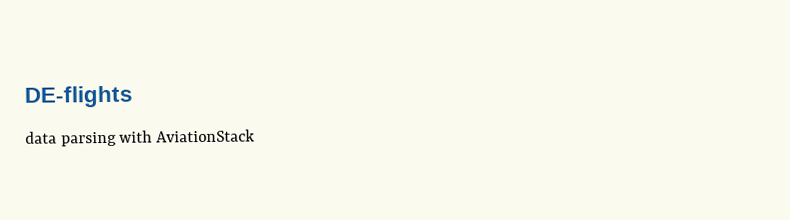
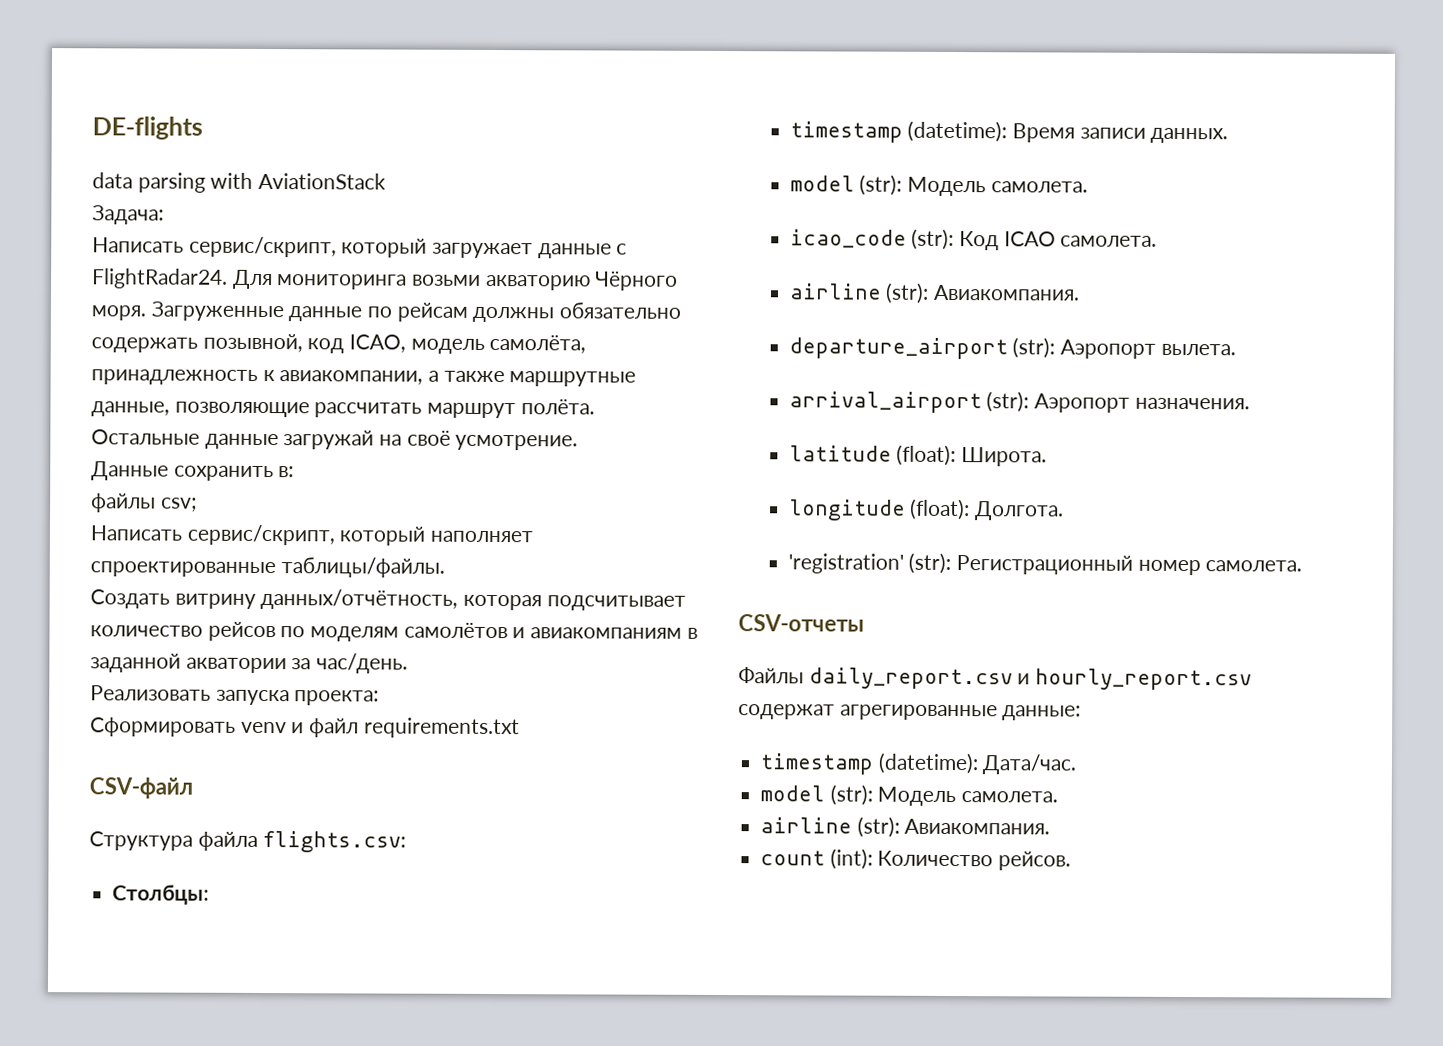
+ Задача:
+ Написать сервис/скрипт, который загружает данные с FlightRadar24. Для мониторинга возьми акваторию Чёрного моря. Загруженные данные по рейсам должны обязательно содержать позывной, код ICAO, модель самолёта, принадлежность к авиакомпании, а также маршрутные данные, позволяющие рассчитать маршрут полёта. Остальные данные загружай на своё усмотрение.
+ Данные сохранить в:
+ файлы csv;
+ Написать сервис/скрипт, который наполняет спроектированные таблицы/файлы.
+ Создать витрину данных/отчётность, которая подсчитывает количество рейсов по моделям самолётов и авиакомпаниям в заданной акватории за час/день.
+ Реализовать запуска проекта:
+ Сформировать venv и файл requirements.txt
+ CSV-файл
+ Структура файла flights.csv:
+ Столбцы:
+ timestamp (datetime): Время записи данных.
+ model (str): Модель самолета.
+ icao_code (str): Код ICAO самолета.
+ airline (str): Авиакомпания.
+ departure_airport (str): Аэропорт вылета.
+ arrival_airport (str): Аэропорт назначения.
+ latitude (float): Широта.
+ longitude (float): Долгота.
+ 'registration' (str): Регистрационный номер самолета.
+ CSV-отчеты
+ Файлы daily_report.csv и hourly_report.csv содержат агрегированные данные:
+ timestamp (datetime): Дата/час.
+ model (str): Модель самолета.
+ airline (str): Авиакомпания.
+ count (int): Количество рейсов.

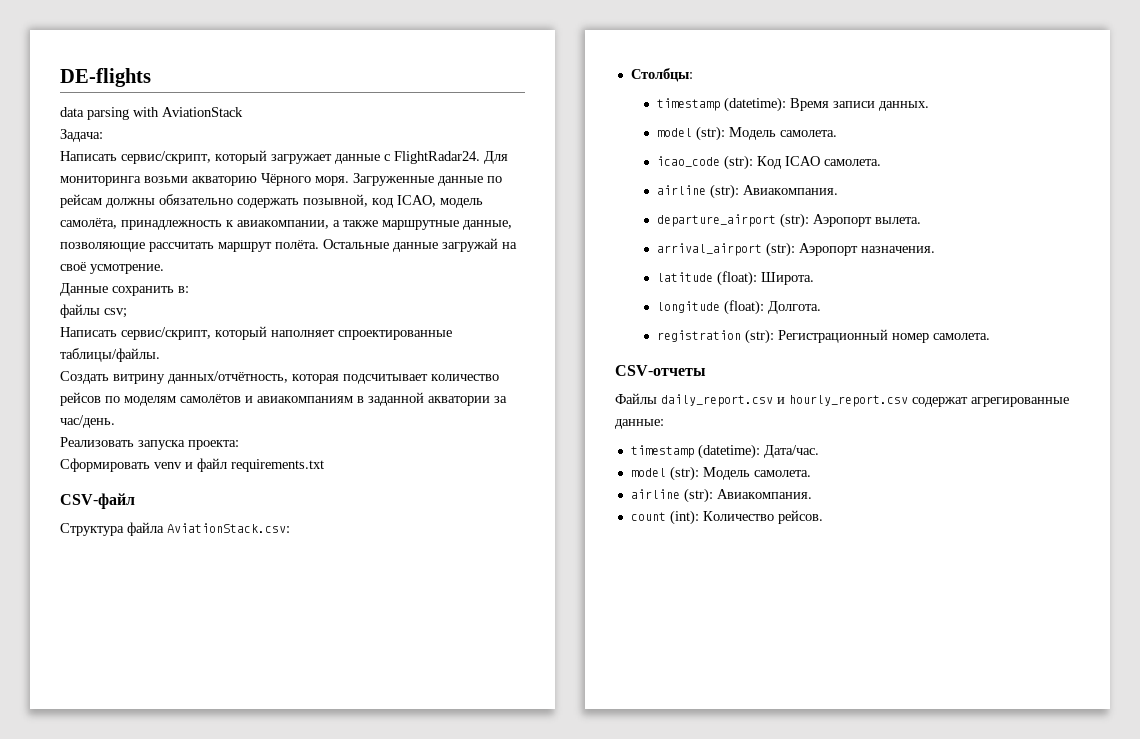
- Структура файла flights.csv:
+ Структура файла AviationStack.csv:
- 'registration' (str): Регистрационный номер самолета.
+ registration (str): Регистрационный номер самолета.

